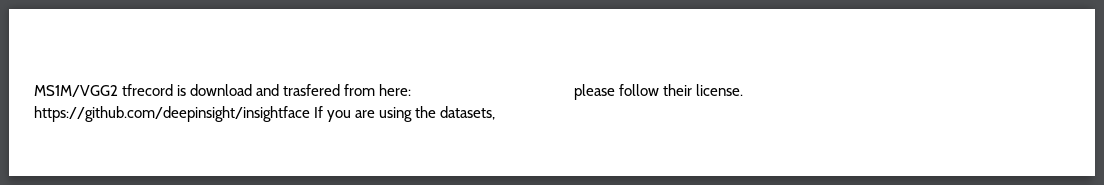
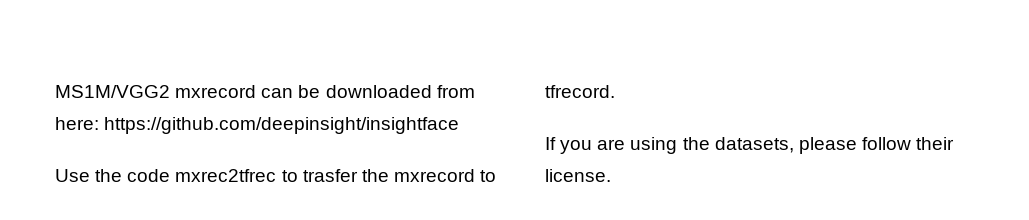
- MS1M/VGG2 tfrecord is download and trasfered from here: https://github.com/deepinsight/insightface If you are using the datasets, please follow their license.
+ MS1M/VGG2 mxrecord can be downloaded from here: https://github.com/deepinsight/insightface
+ Use the code mxrec2tfrec to trasfer the mxrecord to tfrecord.
+ If you are using the datasets, please follow their license.

